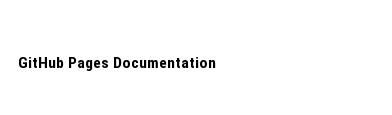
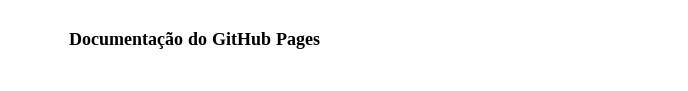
- GitHub Pages Documentation
+ Documentação do GitHub Pages

